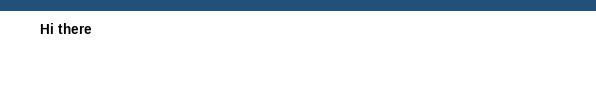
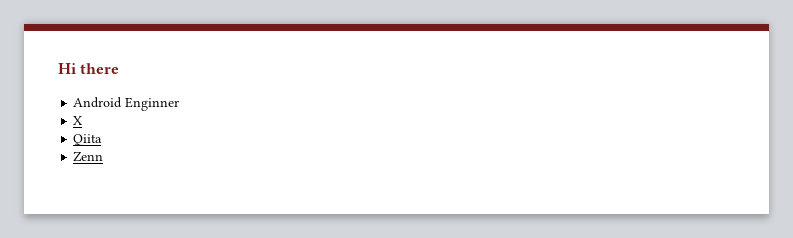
+ Android Enginner
+ X
+ Qiita
+ Zenn

